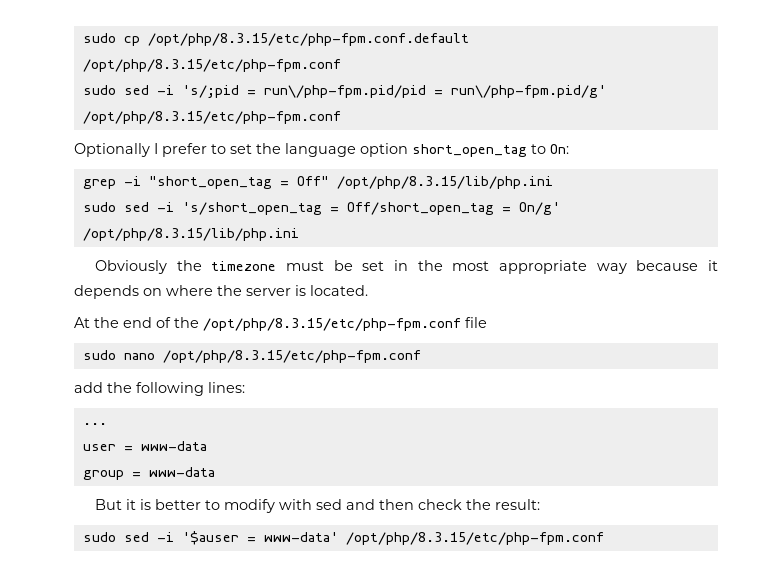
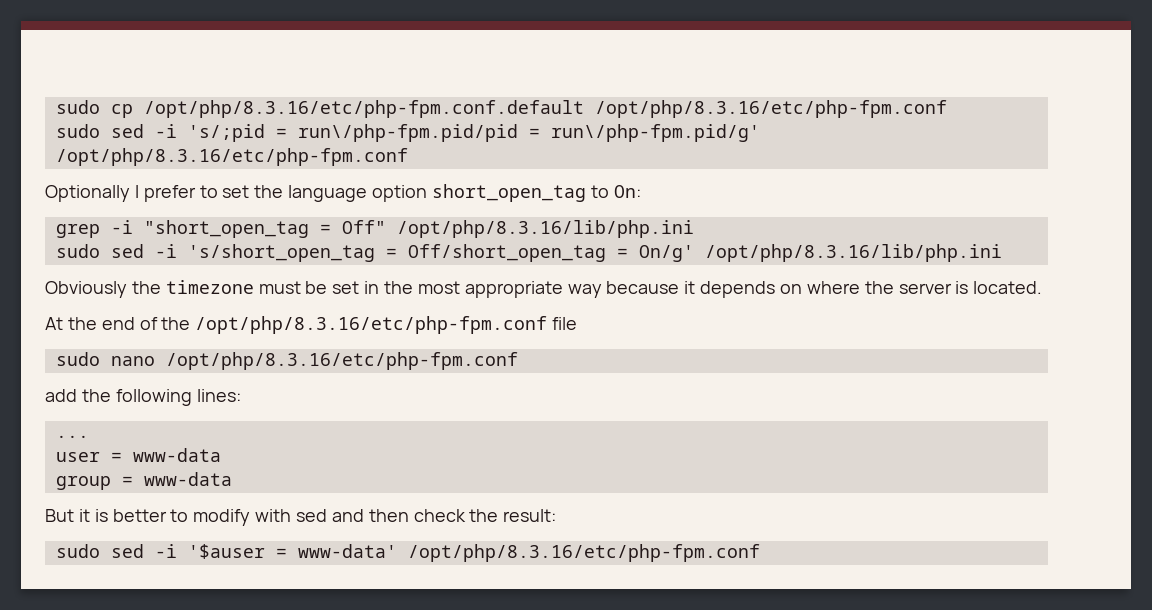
- sudo cp /opt/php/8.3.15/etc/php-fpm.conf.default /opt/php/8.3.15/etc/php-fpm.conf
+ sudo cp /opt/php/8.3.16/etc/php-fpm.conf.default /opt/php/8.3.16/etc/php-fpm.conf
- sudo sed -i 's/;pid = run\/php-fpm.pid/pid = run\/php-fpm.pid/g' /opt/php/8.3.15/etc/php-fpm.conf
+ sudo sed -i 's/;pid = run\/php-fpm.pid/pid = run\/php-fpm.pid/g' /opt/php/8.3.16/etc/php-fpm.conf
- grep -i "short_open_tag = Off" /opt/php/8.3.15/lib/php.ini
+ grep -i "short_open_tag = Off" /opt/php/8.3.16/lib/php.ini
- sudo sed -i 's/short_open_tag = Off/short_open_tag = On/g' /opt/php/8.3.15/lib/php.ini
+ sudo sed -i 's/short_open_tag = Off/short_open_tag = On/g' /opt/php/8.3.16/lib/php.ini
- At the end of the /opt/php/8.3.15/etc/php-fpm.conf file
+ At the end of the /opt/php/8.3.16/etc/php-fpm.conf file
- sudo nano /opt/php/8.3.15/etc/php-fpm.conf
+ sudo nano /opt/php/8.3.16/etc/php-fpm.conf
- sudo sed -i '$auser = www-data' /opt/php/8.3.15/etc/php-fpm.conf
+ sudo sed -i '$auser = www-data' /opt/php/8.3.16/etc/php-fpm.conf

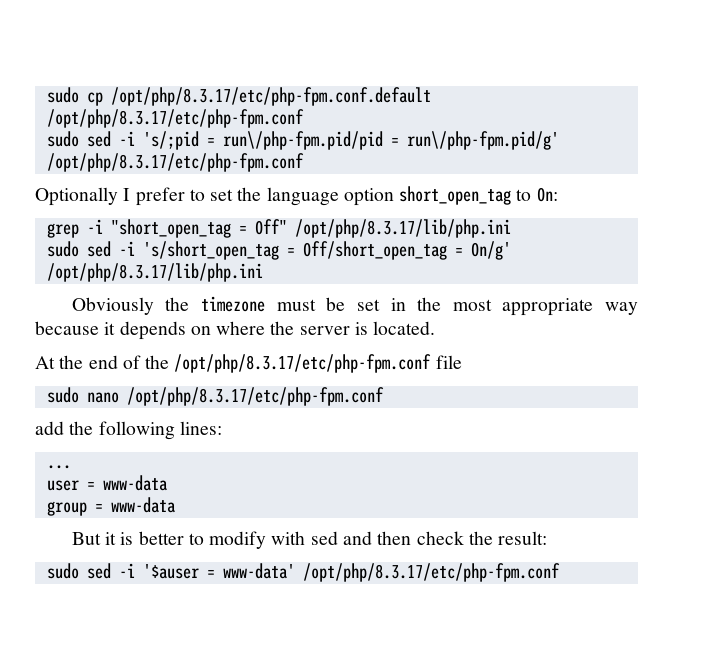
- sudo cp /opt/php/8.3.16/etc/php-fpm.conf.default /opt/php/8.3.16/etc/php-fpm.conf
+ sudo cp /opt/php/8.3.17/etc/php-fpm.conf.default /opt/php/8.3.17/etc/php-fpm.conf
- sudo sed -i 's/;pid = run\/php-fpm.pid/pid = run\/php-fpm.pid/g' /opt/php/8.3.16/etc/php-fpm.conf
+ sudo sed -i 's/;pid = run\/php-fpm.pid/pid = run\/php-fpm.pid/g' /opt/php/8.3.17/etc/php-fpm.conf
- grep -i "short_open_tag = Off" /opt/php/8.3.16/lib/php.ini
+ grep -i "short_open_tag = Off" /opt/php/8.3.17/lib/php.ini
- sudo sed -i 's/short_open_tag = Off/short_open_tag = On/g' /opt/php/8.3.16/lib/php.ini
+ sudo sed -i 's/short_open_tag = Off/short_open_tag = On/g' /opt/php/8.3.17/lib/php.ini
- At the end of the /opt/php/8.3.16/etc/php-fpm.conf file
+ At the end of the /opt/php/8.3.17/etc/php-fpm.conf file
- sudo nano /opt/php/8.3.16/etc/php-fpm.conf
+ sudo nano /opt/php/8.3.17/etc/php-fpm.conf
- sudo sed -i '$auser = www-data' /opt/php/8.3.16/etc/php-fpm.conf
+ sudo sed -i '$auser = www-data' /opt/php/8.3.17/etc/php-fpm.conf

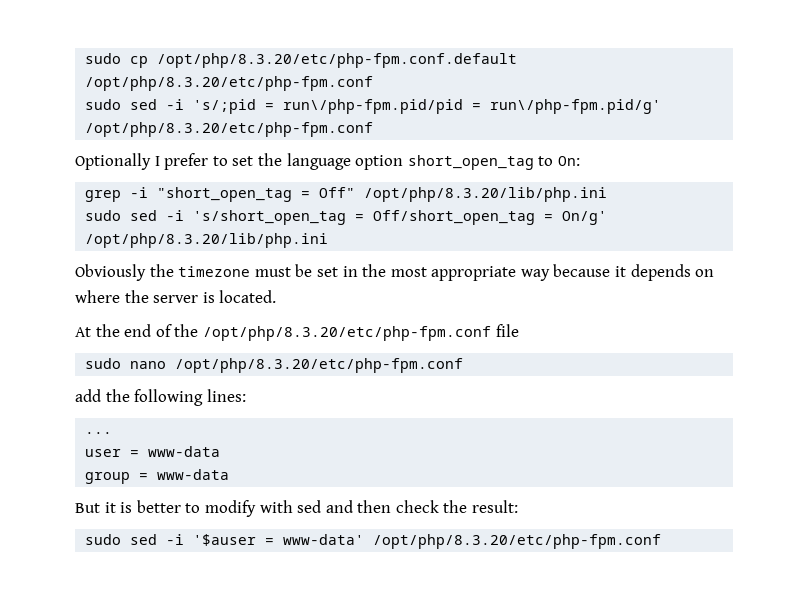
- sudo cp /opt/php/8.3.17/etc/php-fpm.conf.default /opt/php/8.3.17/etc/php-fpm.conf
+ sudo cp /opt/php/8.3.20/etc/php-fpm.conf.default /opt/php/8.3.20/etc/php-fpm.conf
- sudo sed -i 's/;pid = run\/php-fpm.pid/pid = run\/php-fpm.pid/g' /opt/php/8.3.17/etc/php-fpm.conf
+ sudo sed -i 's/;pid = run\/php-fpm.pid/pid = run\/php-fpm.pid/g' /opt/php/8.3.20/etc/php-fpm.conf
- grep -i "short_open_tag = Off" /opt/php/8.3.17/lib/php.ini
+ grep -i "short_open_tag = Off" /opt/php/8.3.20/lib/php.ini
- sudo sed -i 's/short_open_tag = Off/short_open_tag = On/g' /opt/php/8.3.17/lib/php.ini
+ sudo sed -i 's/short_open_tag = Off/short_open_tag = On/g' /opt/php/8.3.20/lib/php.ini
- At the end of the /opt/php/8.3.17/etc/php-fpm.conf file
+ At the end of the /opt/php/8.3.20/etc/php-fpm.conf file
- sudo nano /opt/php/8.3.17/etc/php-fpm.conf
+ sudo nano /opt/php/8.3.20/etc/php-fpm.conf
- sudo sed -i '$auser = www-data' /opt/php/8.3.17/etc/php-fpm.conf
+ sudo sed -i '$auser = www-data' /opt/php/8.3.20/etc/php-fpm.conf

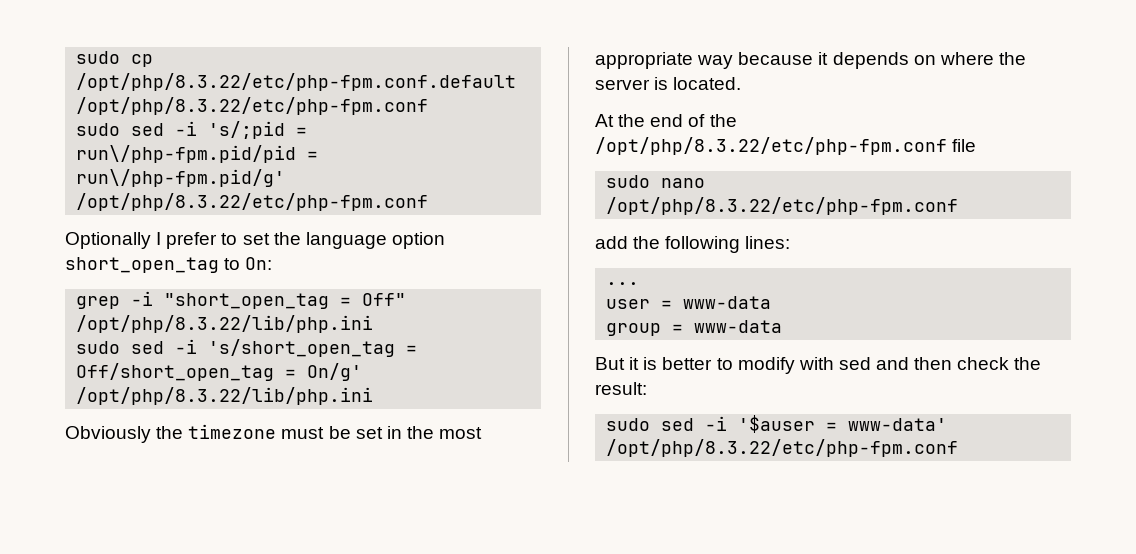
- sudo cp /opt/php/8.3.20/etc/php-fpm.conf.default /opt/php/8.3.20/etc/php-fpm.conf
+ sudo cp /opt/php/8.3.22/etc/php-fpm.conf.default /opt/php/8.3.22/etc/php-fpm.conf
- sudo sed -i 's/;pid = run\/php-fpm.pid/pid = run\/php-fpm.pid/g' /opt/php/8.3.20/etc/php-fpm.conf
+ sudo sed -i 's/;pid = run\/php-fpm.pid/pid = run\/php-fpm.pid/g' /opt/php/8.3.22/etc/php-fpm.conf
- grep -i "short_open_tag = Off" /opt/php/8.3.20/lib/php.ini
+ grep -i "short_open_tag = Off" /opt/php/8.3.22/lib/php.ini
- sudo sed -i 's/short_open_tag = Off/short_open_tag = On/g' /opt/php/8.3.20/lib/php.ini
+ sudo sed -i 's/short_open_tag = Off/short_open_tag = On/g' /opt/php/8.3.22/lib/php.ini
- At the end of the /opt/php/8.3.20/etc/php-fpm.conf file
+ At the end of the /opt/php/8.3.22/etc/php-fpm.conf file
- sudo nano /opt/php/8.3.20/etc/php-fpm.conf
+ sudo nano /opt/php/8.3.22/etc/php-fpm.conf
- sudo sed -i '$auser = www-data' /opt/php/8.3.20/etc/php-fpm.conf
+ sudo sed -i '$auser = www-data' /opt/php/8.3.22/etc/php-fpm.conf

